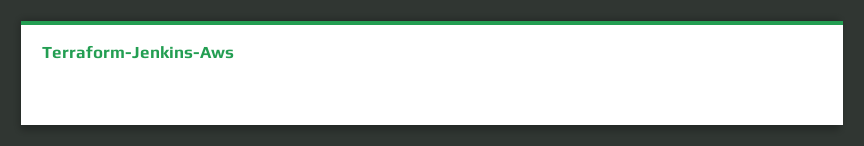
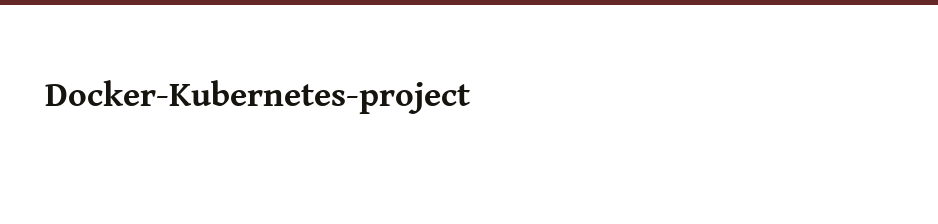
- Terraform-Jenkins-Aws
+ Docker-Kubernetes-project

